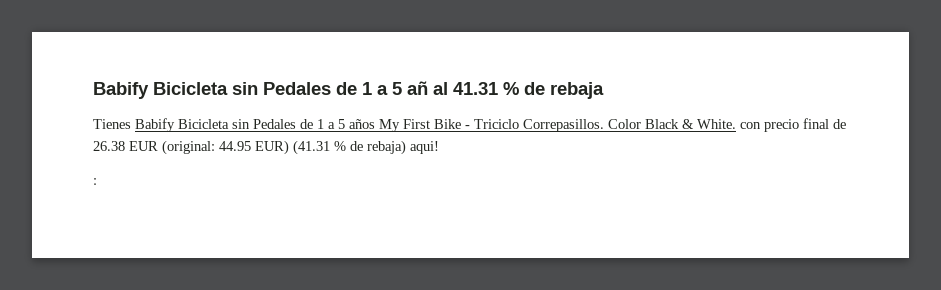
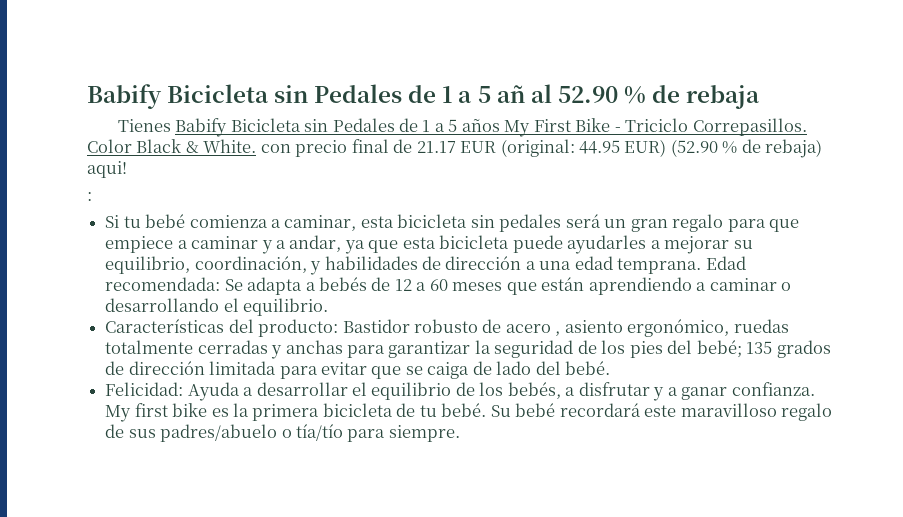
- Babify Bicicleta sin Pedales de 1 a 5 añ al 41.31 % de rebaja
+ Babify Bicicleta sin Pedales de 1 a 5 añ al 52.90 % de rebaja
- Color Black & White. con precio final de 26.38 EUR (original: 44.95 EUR) (41.31 % de rebaja) aqui!
+ Color Black & White. con precio final de 21.17 EUR (original: 44.95 EUR) (52.90 % de rebaja) aqui!
+ Si tu bebé comienza a caminar, esta bicicleta sin pedales será un gran regalo para que empiece a caminar y a andar, ya que esta bicicleta puede ayudarles a mejorar su equilibrio, coordinación, y habilidades de dirección a una edad temprana. Edad recomendada: Se adapta a bebés de 12 a 60 meses que están aprendiendo a caminar o desarrollando el equilibrio.
+ Características del producto: Bastidor robusto de acero , asiento ergonómico, ruedas totalmente cerradas y anchas para garantizar la seguridad de los pies del bebé; 135 grados de dirección limitada para evitar que se caiga de lado del bebé.
+ Felicidad: Ayuda a desarrollar el equilibrio de los bebés, a disfrutar y a ganar confianza. My first bike es la primera bicicleta de tu bebé. Su bebé recordará este maravilloso regalo de sus padres/abuelo o tía/tío para siempre.

